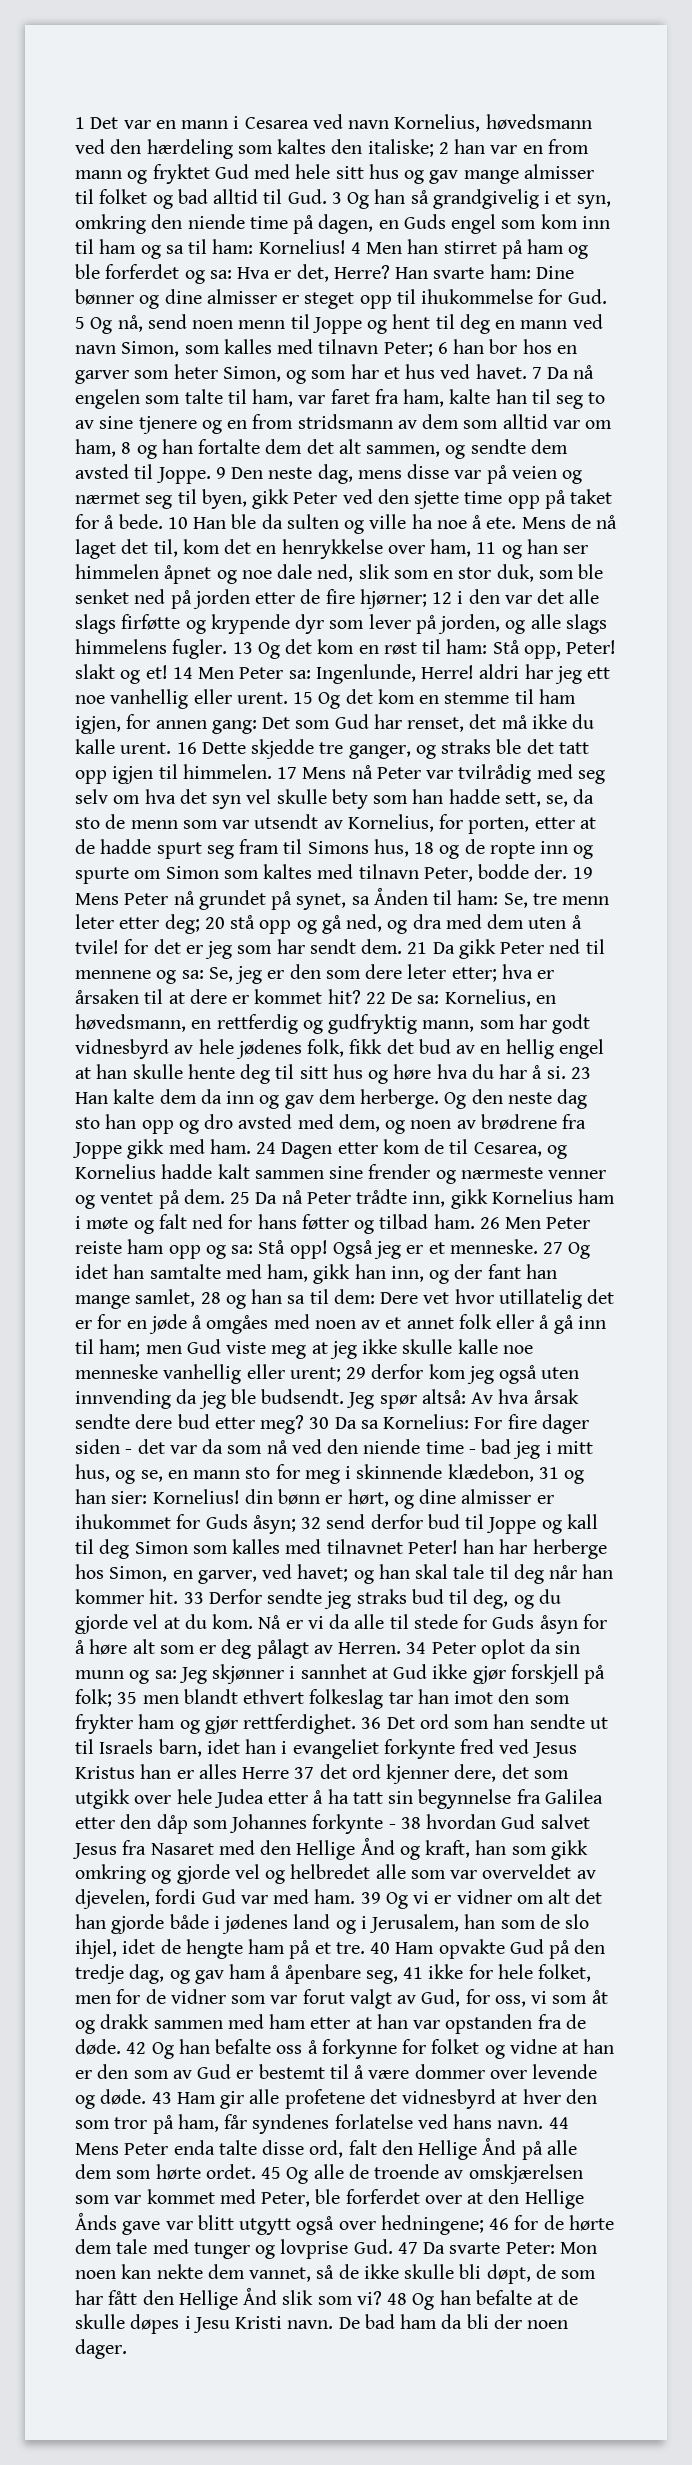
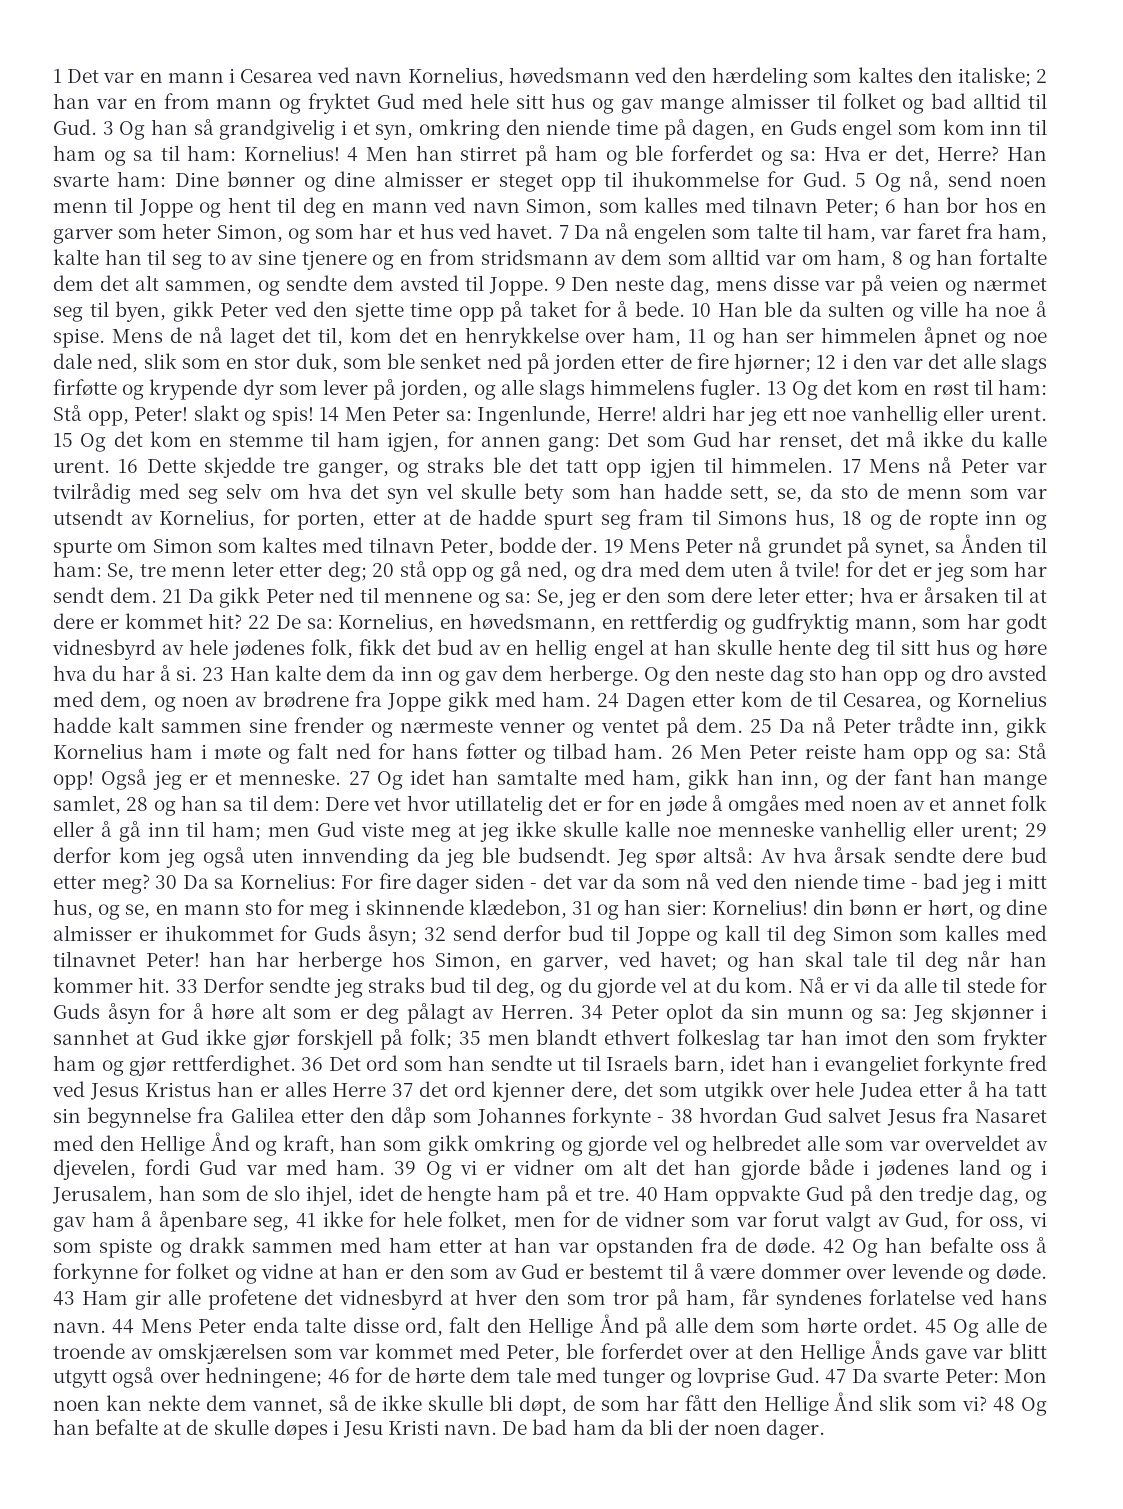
- 10 Han ble da sulten og ville ha noe å ete.
+ 10 Han ble da sulten og ville ha noe å spise.
- 13 Og det kom en røst til ham: Stå opp, Peter! slakt og et!
+ 13 Og det kom en røst til ham: Stå opp, Peter! slakt og spis!
- 40 Ham opvakte Gud på den tredje dag, og gav ham å åpenbare seg, 41 ikke for hele folket, men for de vidner som var forut valgt av Gud, for oss, vi som åt og drakk sammen med ham etter at han var opstanden fra de døde.
+ 40 Ham oppvakte Gud på den tredje dag, og gav ham å åpenbare seg, 41 ikke for hele folket, men for de vidner som var forut valgt av Gud, for oss, vi som spiste og drakk sammen med ham etter at han var opstanden fra de døde.

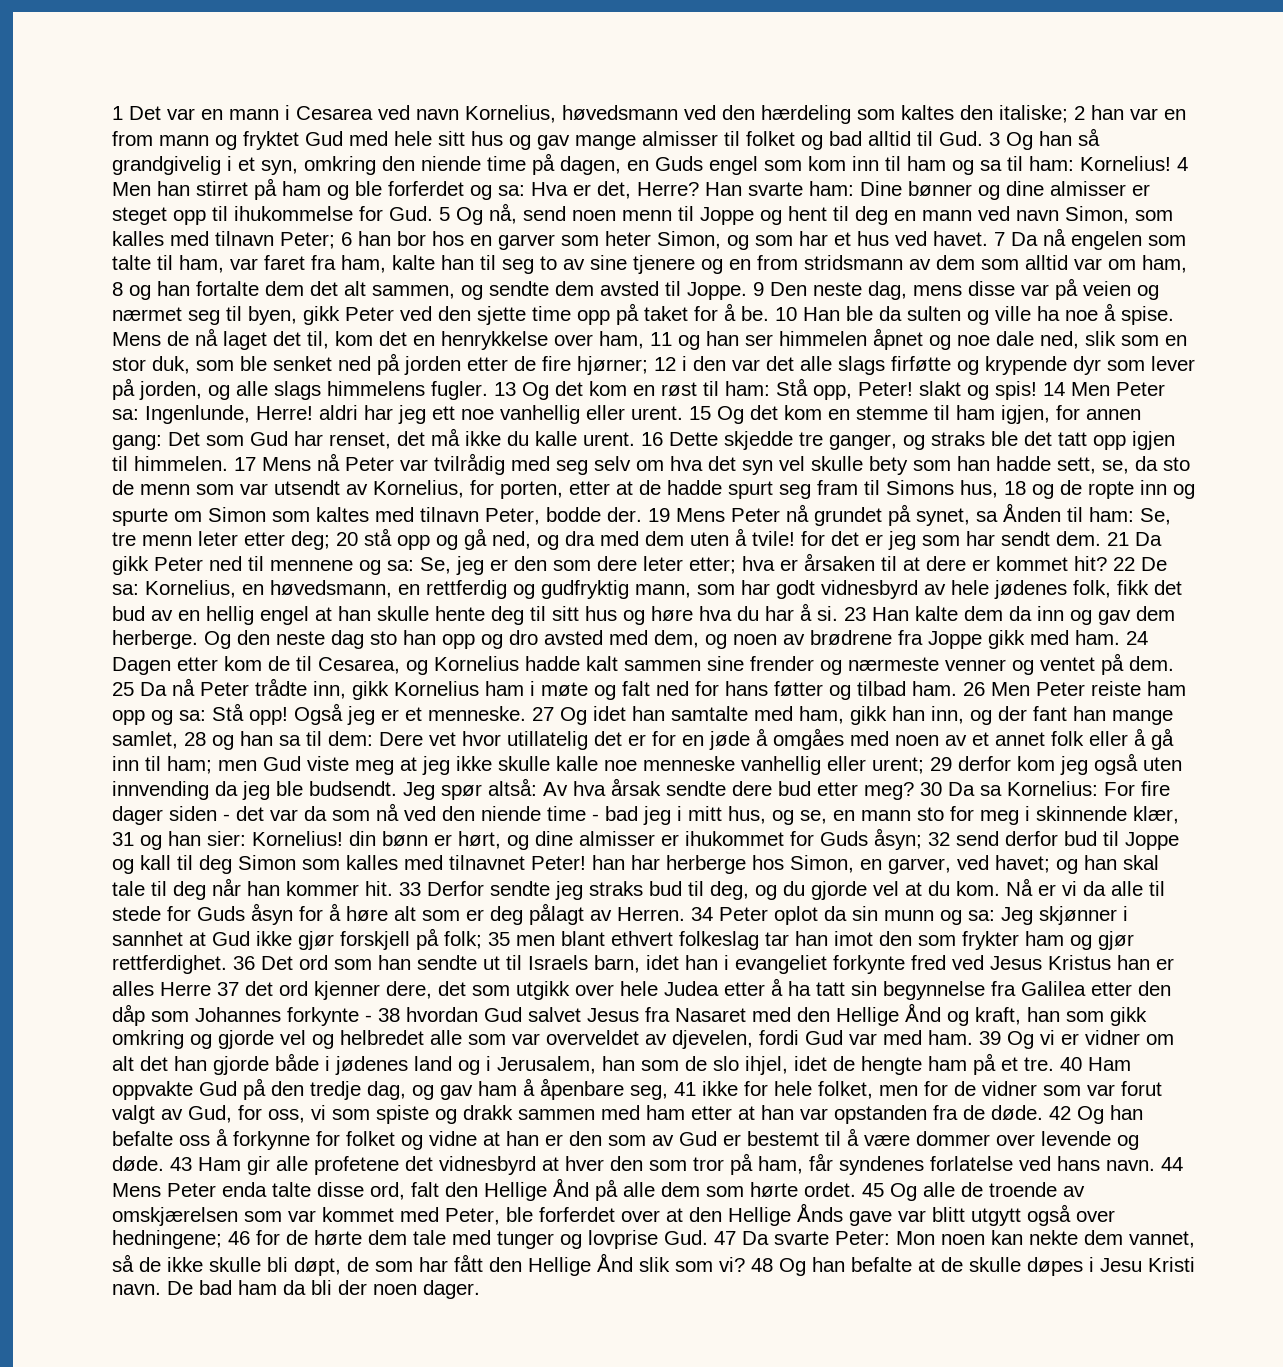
- 9 Den neste dag, mens disse var på veien og nærmet seg til byen, gikk Peter ved den sjette time opp på taket for å bede.
+ 9 Den neste dag, mens disse var på veien og nærmet seg til byen, gikk Peter ved den sjette time opp på taket for å be.
- For fire dager siden - det var da som nå ved den niende time - bad jeg i mitt hus, og se, en mann sto for meg i skinnende klædebon, 31 og han sier:
+ For fire dager siden - det var da som nå ved den niende time - bad jeg i mitt hus, og se, en mann sto for meg i skinnende klær, 31 og han sier:
- 34 Peter oplot da sin munn og sa: Jeg skjønner i sannhet at Gud ikke gjør forskjell på folk; 35 men blandt ethvert folkeslag tar han imot den som frykter ham og gjør rettferdighet.
+ 34 Peter oplot da sin munn og sa: Jeg skjønner i sannhet at Gud ikke gjør forskjell på folk; 35 men blant ethvert folkeslag tar han imot den som frykter ham og gjør rettferdighet.

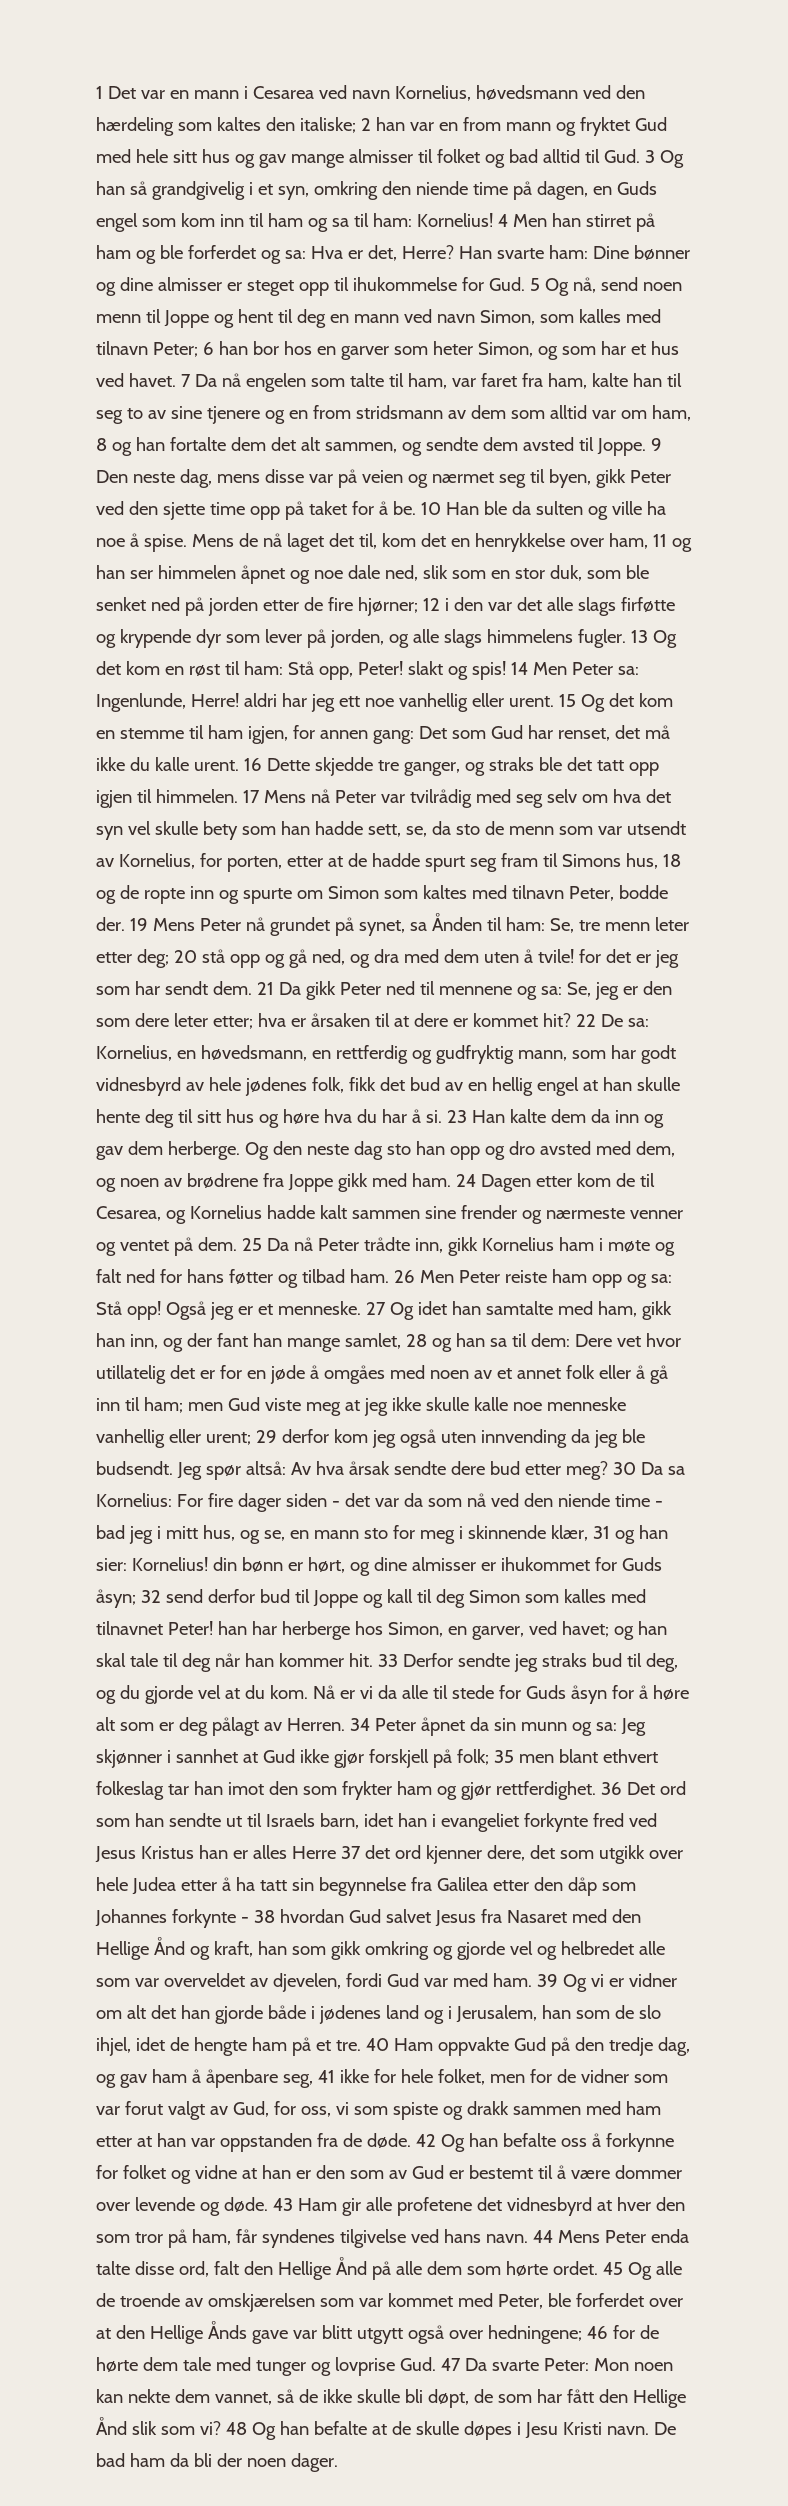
- 34 Peter oplot da sin munn og sa: Jeg skjønner i sannhet at Gud ikke gjør forskjell på folk; 35 men blant ethvert folkeslag tar han imot den som frykter ham og gjør rettferdighet.
+ 34 Peter åpnet da sin munn og sa: Jeg skjønner i sannhet at Gud ikke gjør forskjell på folk; 35 men blant ethvert folkeslag tar han imot den som frykter ham og gjør rettferdighet.
- 40 Ham oppvakte Gud på den tredje dag, og gav ham å åpenbare seg, 41 ikke for hele folket, men for de vidner som var forut valgt av Gud, for oss, vi som spiste og drakk sammen med ham etter at han var opstanden fra de døde.
+ 40 Ham oppvakte Gud på den tredje dag, og gav ham å åpenbare seg, 41 ikke for hele folket, men for de vidner som var forut valgt av Gud, for oss, vi som spiste og drakk sammen med ham etter at han var oppstanden fra de døde.
- 43 Ham gir alle profetene det vidnesbyrd at hver den som tror på ham, får syndenes forlatelse ved hans navn.
+ 43 Ham gir alle profetene det vidnesbyrd at hver den som tror på ham, får syndenes tilgivelse ved hans navn.

